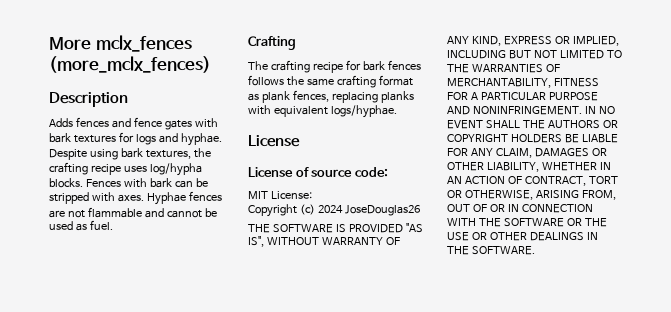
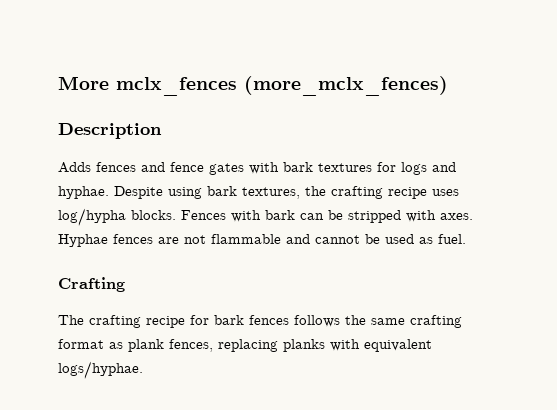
  The crafting recipe for bark fences follows the same crafting format as plank fences, replacing planks with equivalent logs/hyphae.
- License
- License of source code:
- MIT License:
- Copyright (c) 2024 JoseDouglas26
- THE SOFTWARE IS PROVIDED "AS IS", WITHOUT WARRANTY OF ANY KIND, EXPRESS OR IMPLIED, INCLUDING BUT NOT LIMITED TO THE WARRANTIES OF MERCHANTABILITY, FITNESS FOR A PARTICULAR PURPOSE AND NONINFRINGEMENT. IN NO EVENT SHALL THE AUTHORS OR COPYRIGHT HOLDERS BE LIABLE FOR ANY CLAIM, DAMAGES OR OTHER LIABILITY, WHETHER IN AN ACTION OF CONTRACT, TORT OR OTHERWISE, ARISING FROM, OUT OF OR IN CONNECTION WITH THE SOFTWARE OR THE USE OR OTHER DEALINGS IN THE SOFTWARE.

